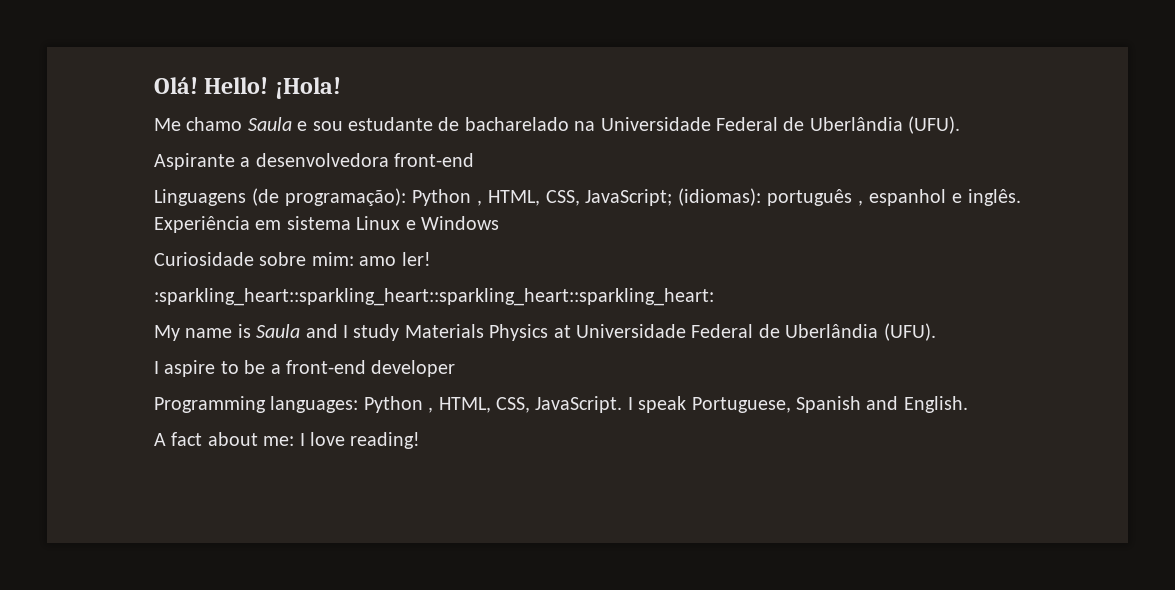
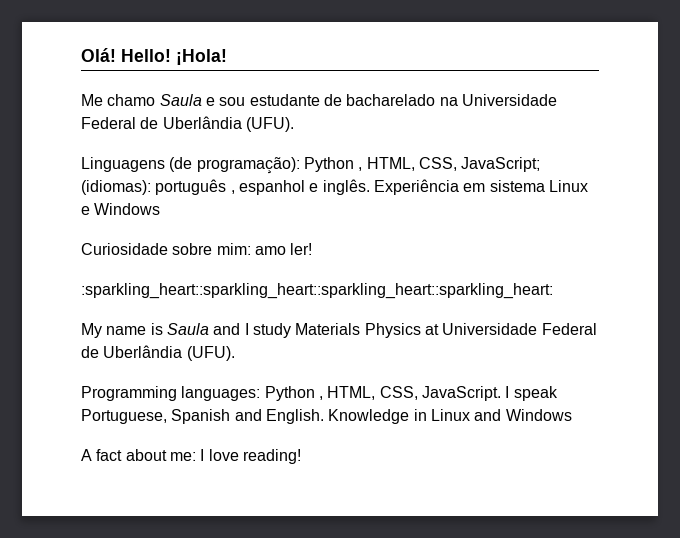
- Aspirante a desenvolvedora front-end
- I aspire to be a front-end developer
+ Knowledge in Linux and Windows

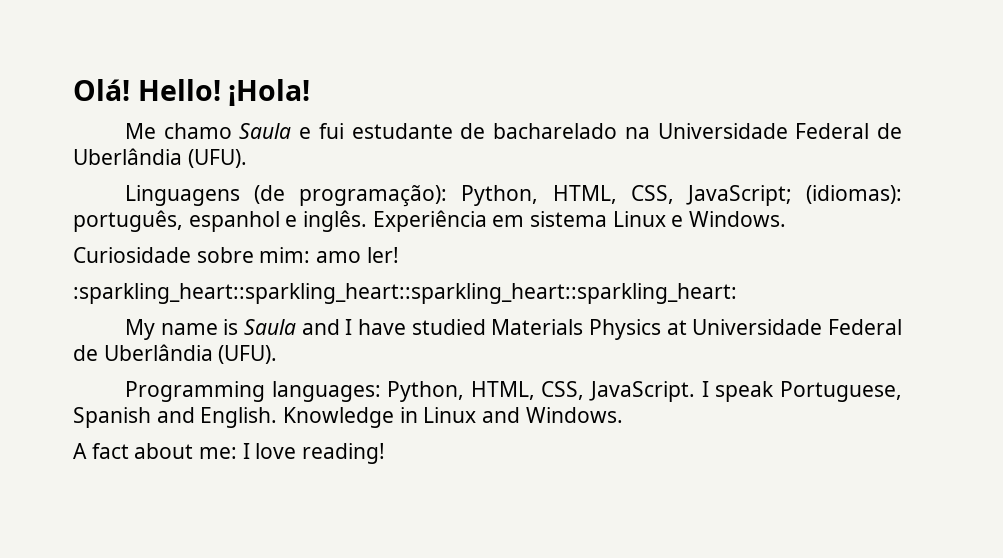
- Me chamo Saula e sou estudante de bacharelado na Universidade Federal de Uberlândia (UFU).
+ Me chamo Saula e fui estudante de bacharelado na Universidade Federal de Uberlândia (UFU).
- Linguagens (de programação): Python , HTML, CSS, JavaScript; (idiomas): português , espanhol e inglês.
+ Linguagens (de programação): Python, HTML, CSS, JavaScript; (idiomas): português, espanhol e inglês.
- Experiência em sistema Linux e Windows
+ Experiência em sistema Linux e Windows.
- My name is Saula and I study Materials Physics at Universidade Federal de Uberlândia (UFU).
+ My name is Saula and I have studied Materials Physics at Universidade Federal de Uberlândia (UFU).
- Programming languages: Python , HTML, CSS, JavaScript.
+ Programming languages: Python, HTML, CSS, JavaScript.
- Knowledge in Linux and Windows
+ Knowledge in Linux and Windows.

